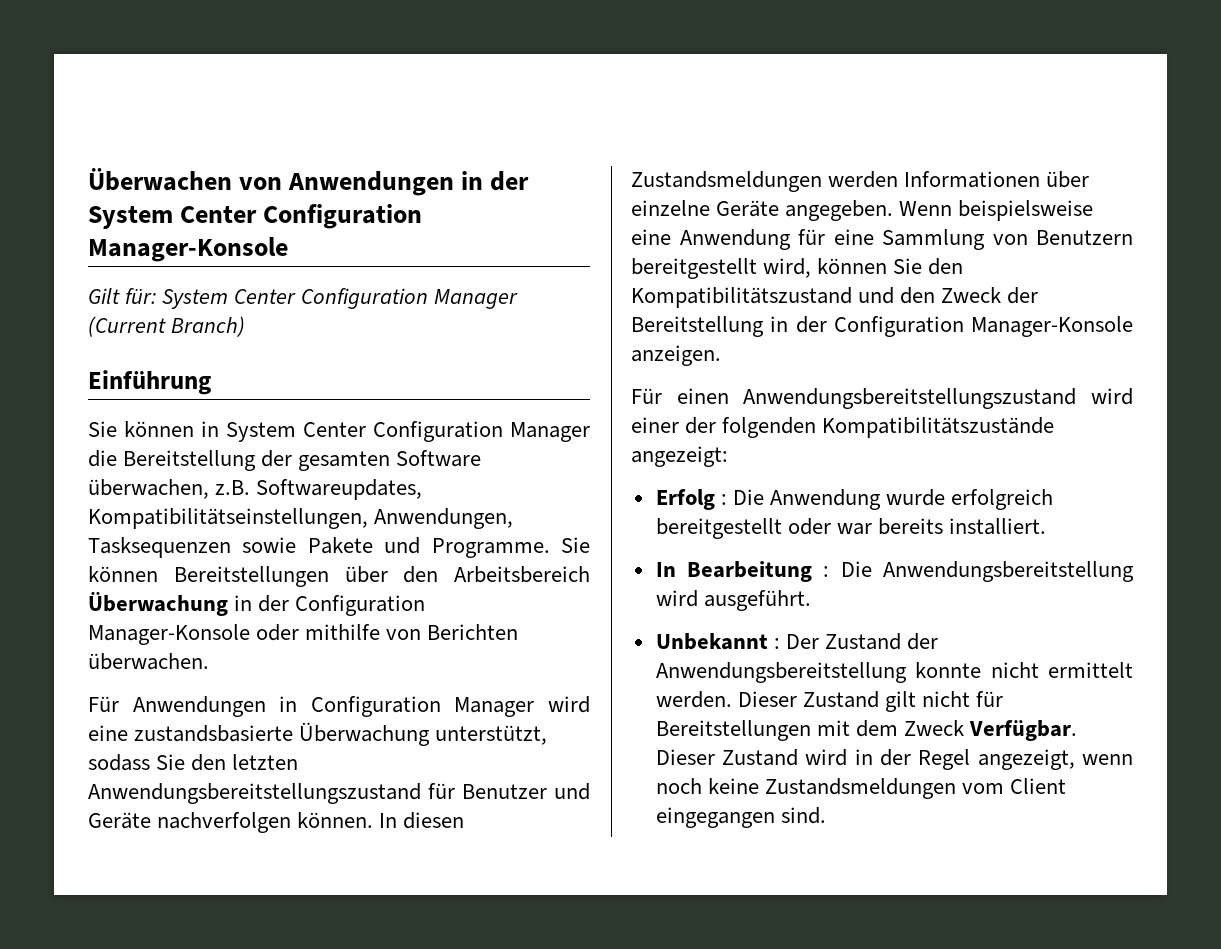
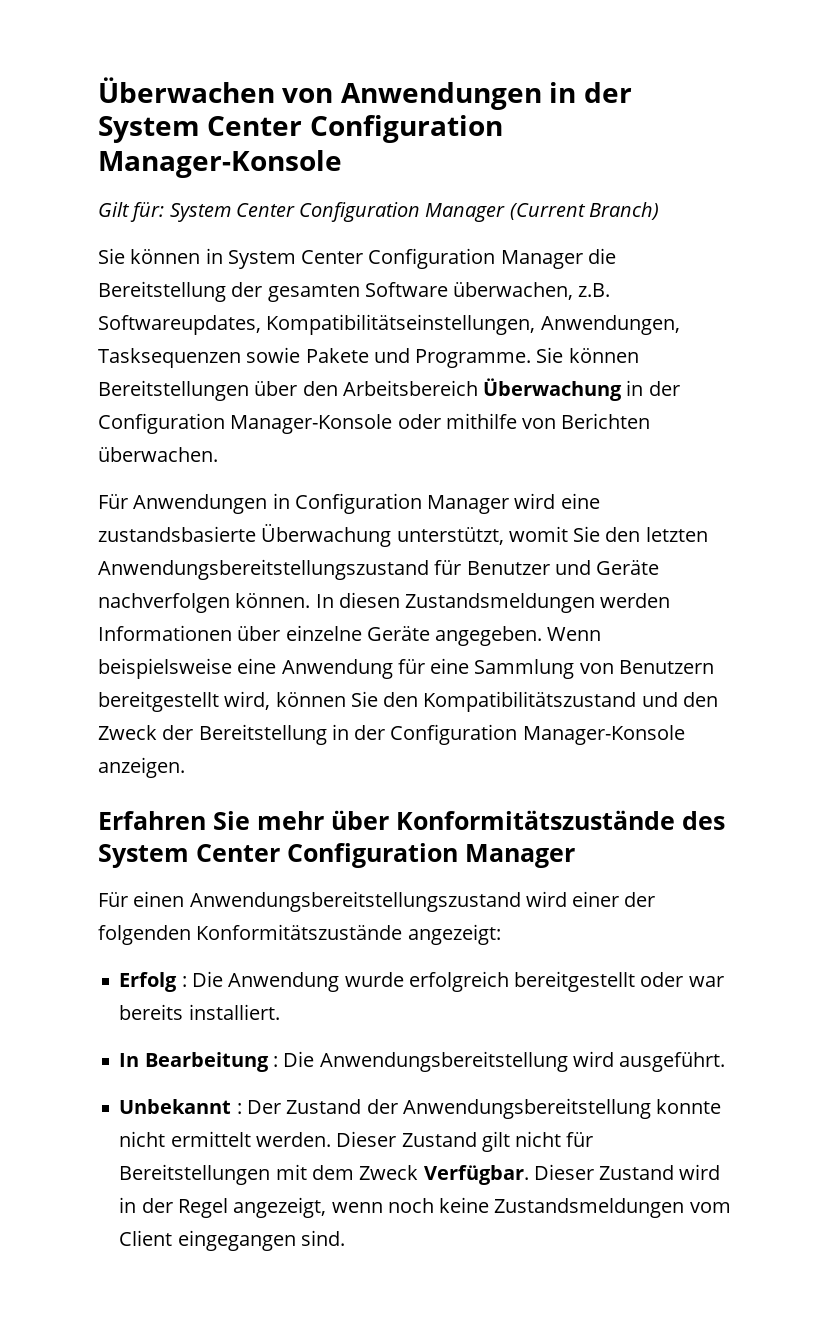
- Einführung
- Für Anwendungen in Configuration Manager wird eine zustandsbasierte Überwachung unterstützt, sodass Sie den letzten Anwendungsbereitstellungszustand für Benutzer und Geräte nachverfolgen können.
+ Für Anwendungen in Configuration Manager wird eine zustandsbasierte Überwachung unterstützt, womit Sie den letzten Anwendungsbereitstellungszustand für Benutzer und Geräte nachverfolgen können.
+ Erfahren Sie mehr über Konformitätszustände des System Center Configuration Manager
- Für einen Anwendungsbereitstellungszustand wird einer der folgenden Kompatibilitätszustände angezeigt:
+ Für einen Anwendungsbereitstellungszustand wird einer der folgenden Konformitätszustände angezeigt:

